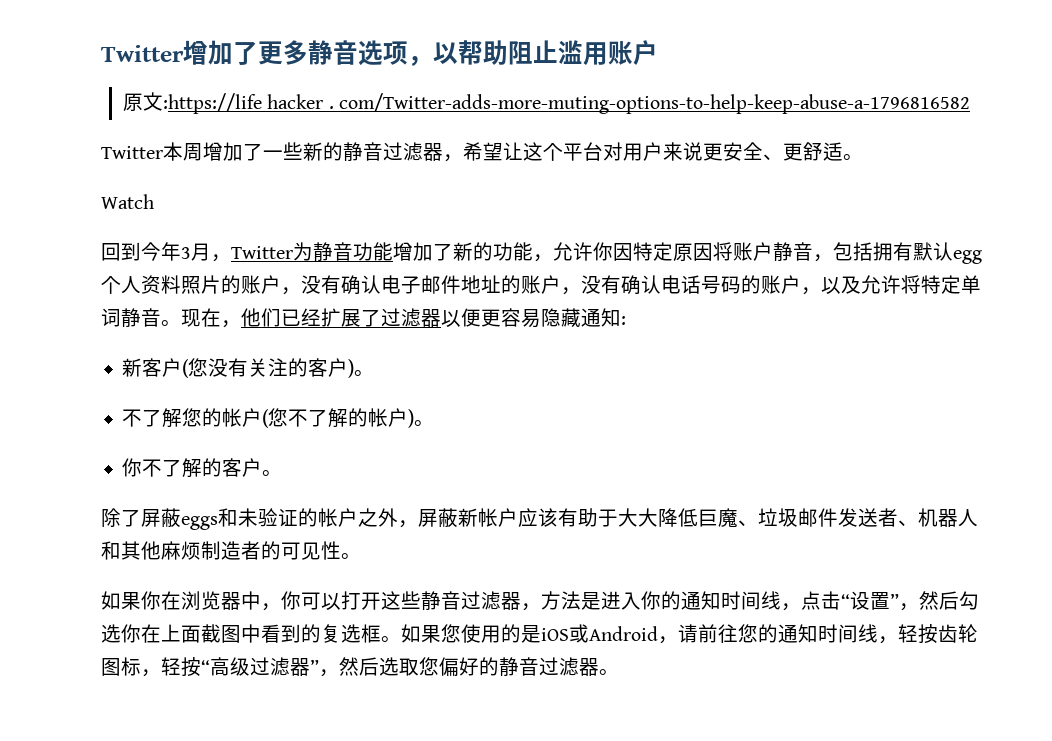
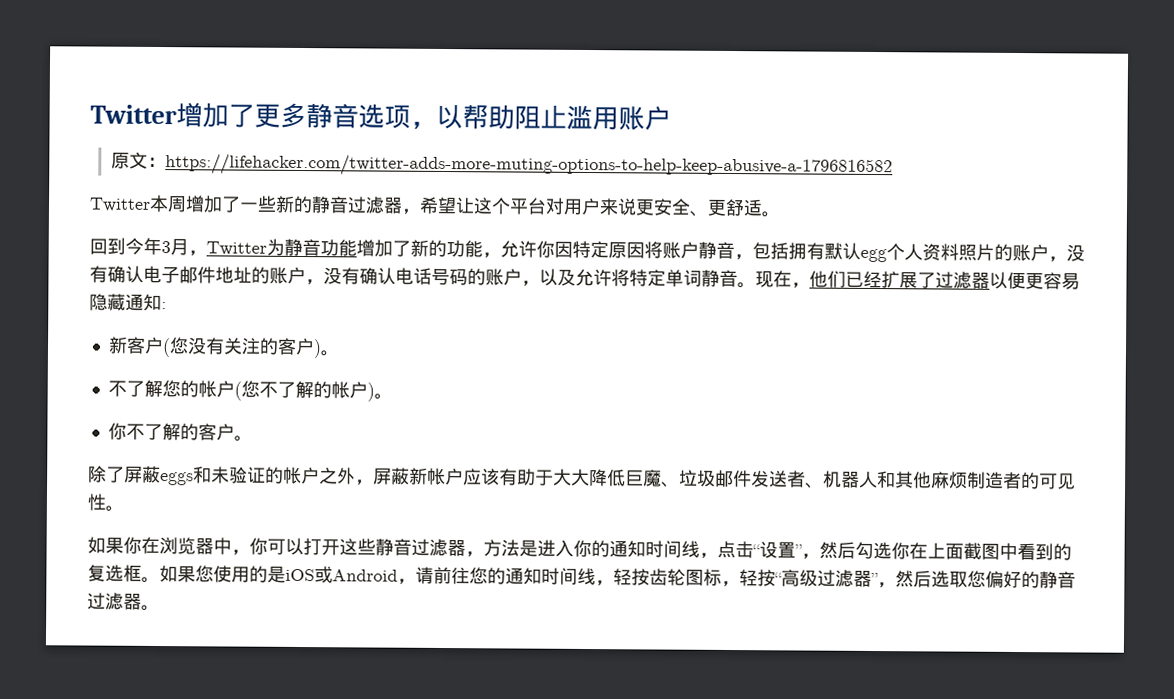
- 原文:https://life hacker . com/Twitter-adds-more-muting-options-to-help-keep-abuse-a-1796816582
+ 原文：https://lifehacker.com/twitter-adds-more-muting-options-to-help-keep-abusive-a-1796816582
- Watch

